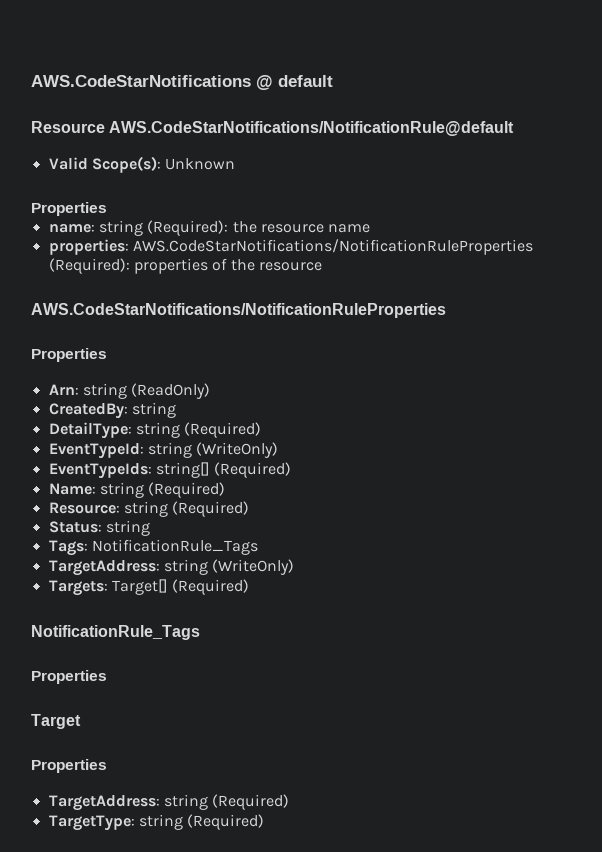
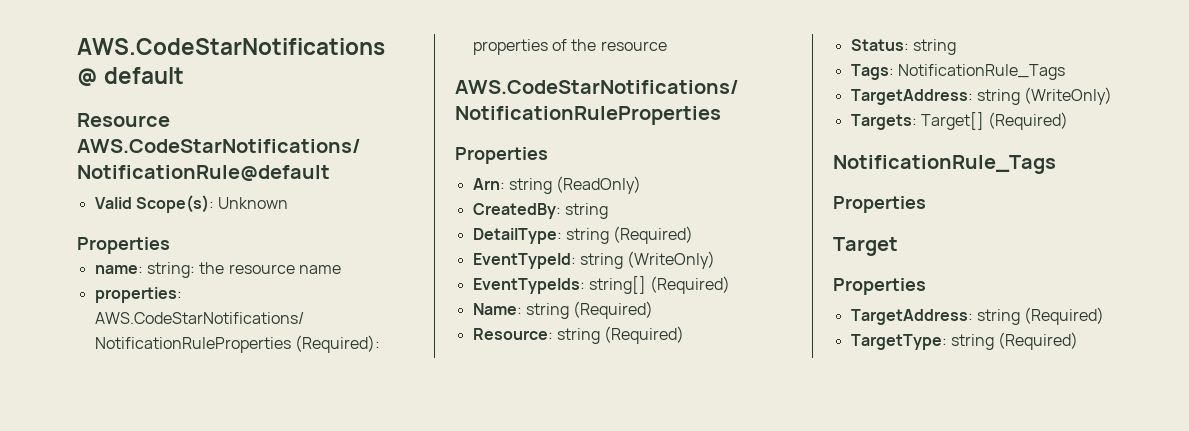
- name: string (Required): the resource name
+ name: string: the resource name

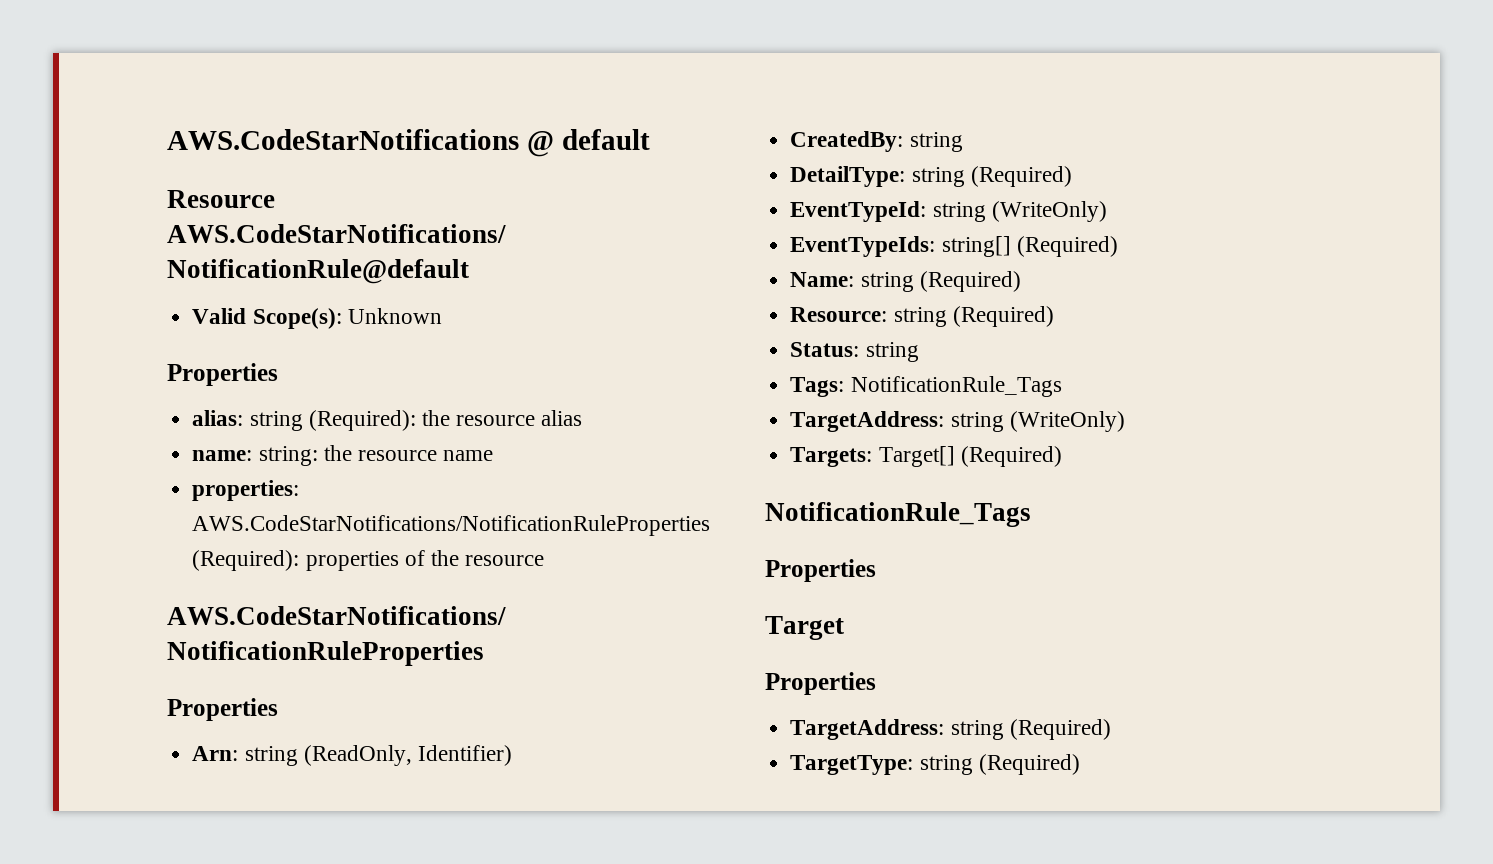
+ alias: string (Required): the resource alias
- Arn: string (ReadOnly)
+ Arn: string (ReadOnly, Identifier)

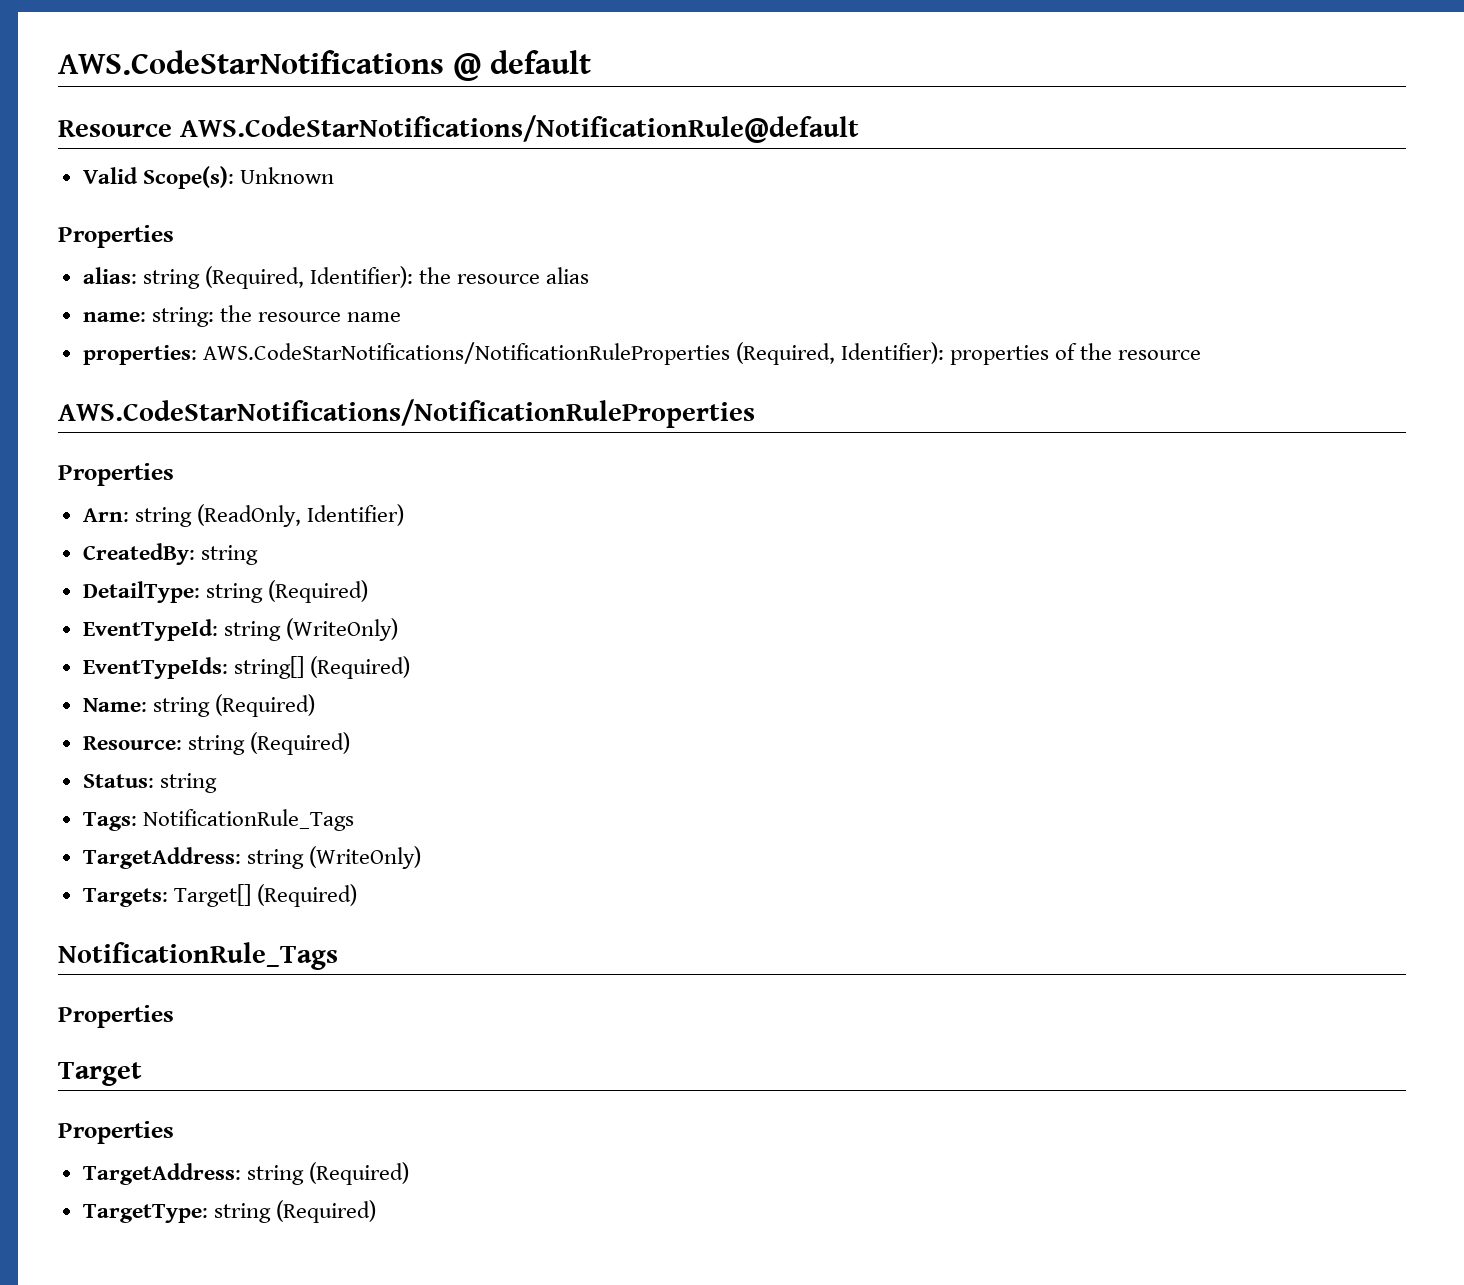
- alias: string (Required): the resource alias
+ alias: string (Required, Identifier): the resource alias
- properties: AWS.CodeStarNotifications/NotificationRuleProperties (Required): properties of the resource
+ properties: AWS.CodeStarNotifications/NotificationRuleProperties (Required, Identifier): properties of the resource

